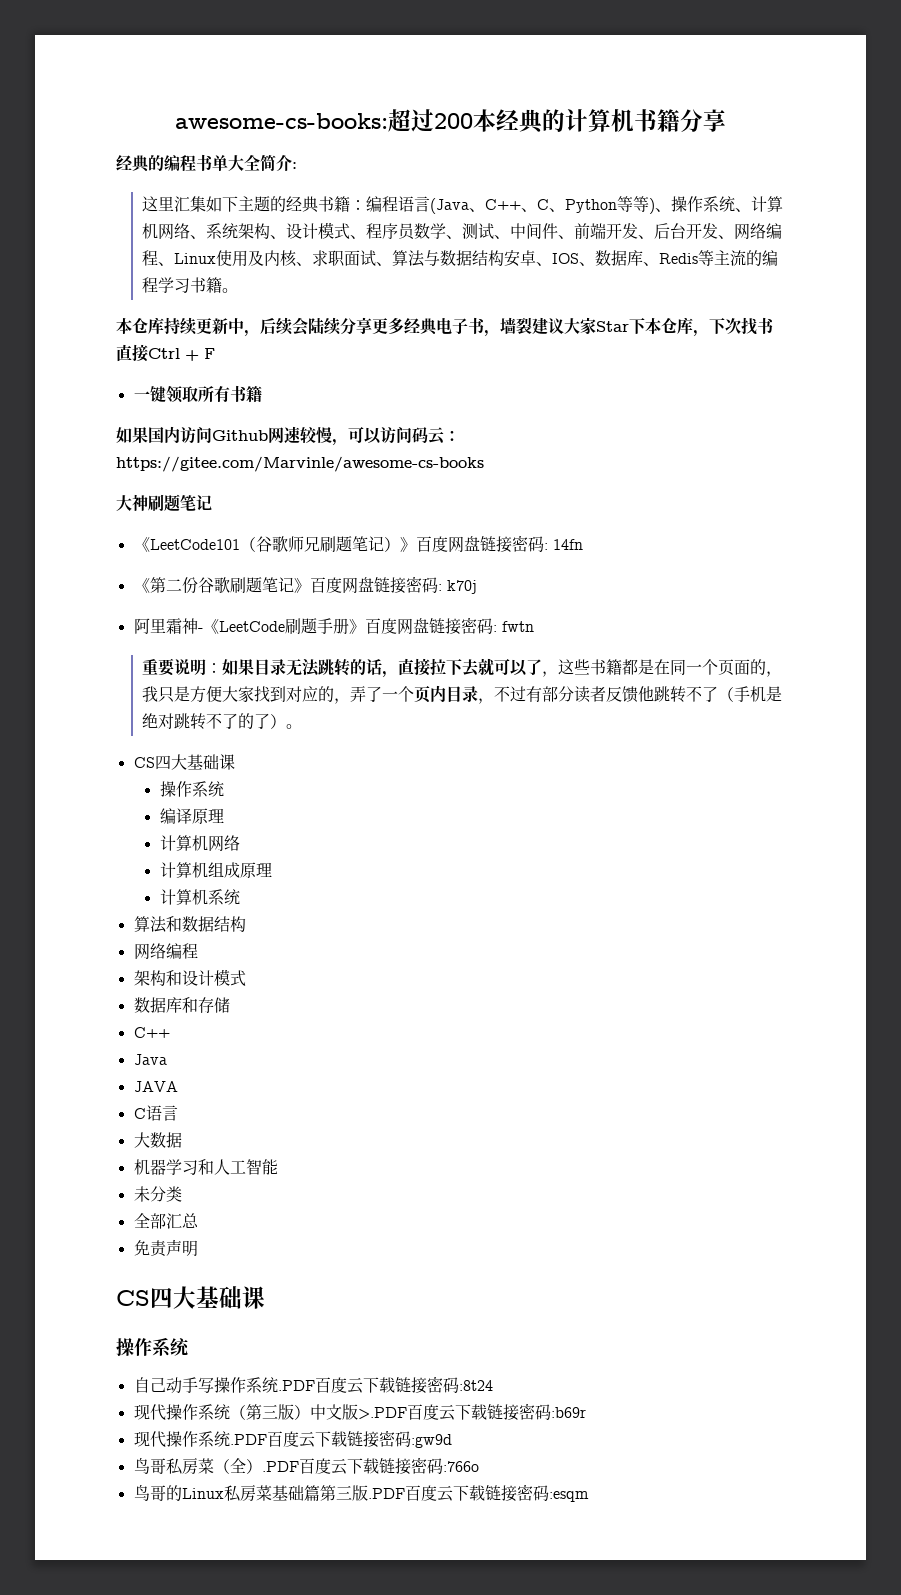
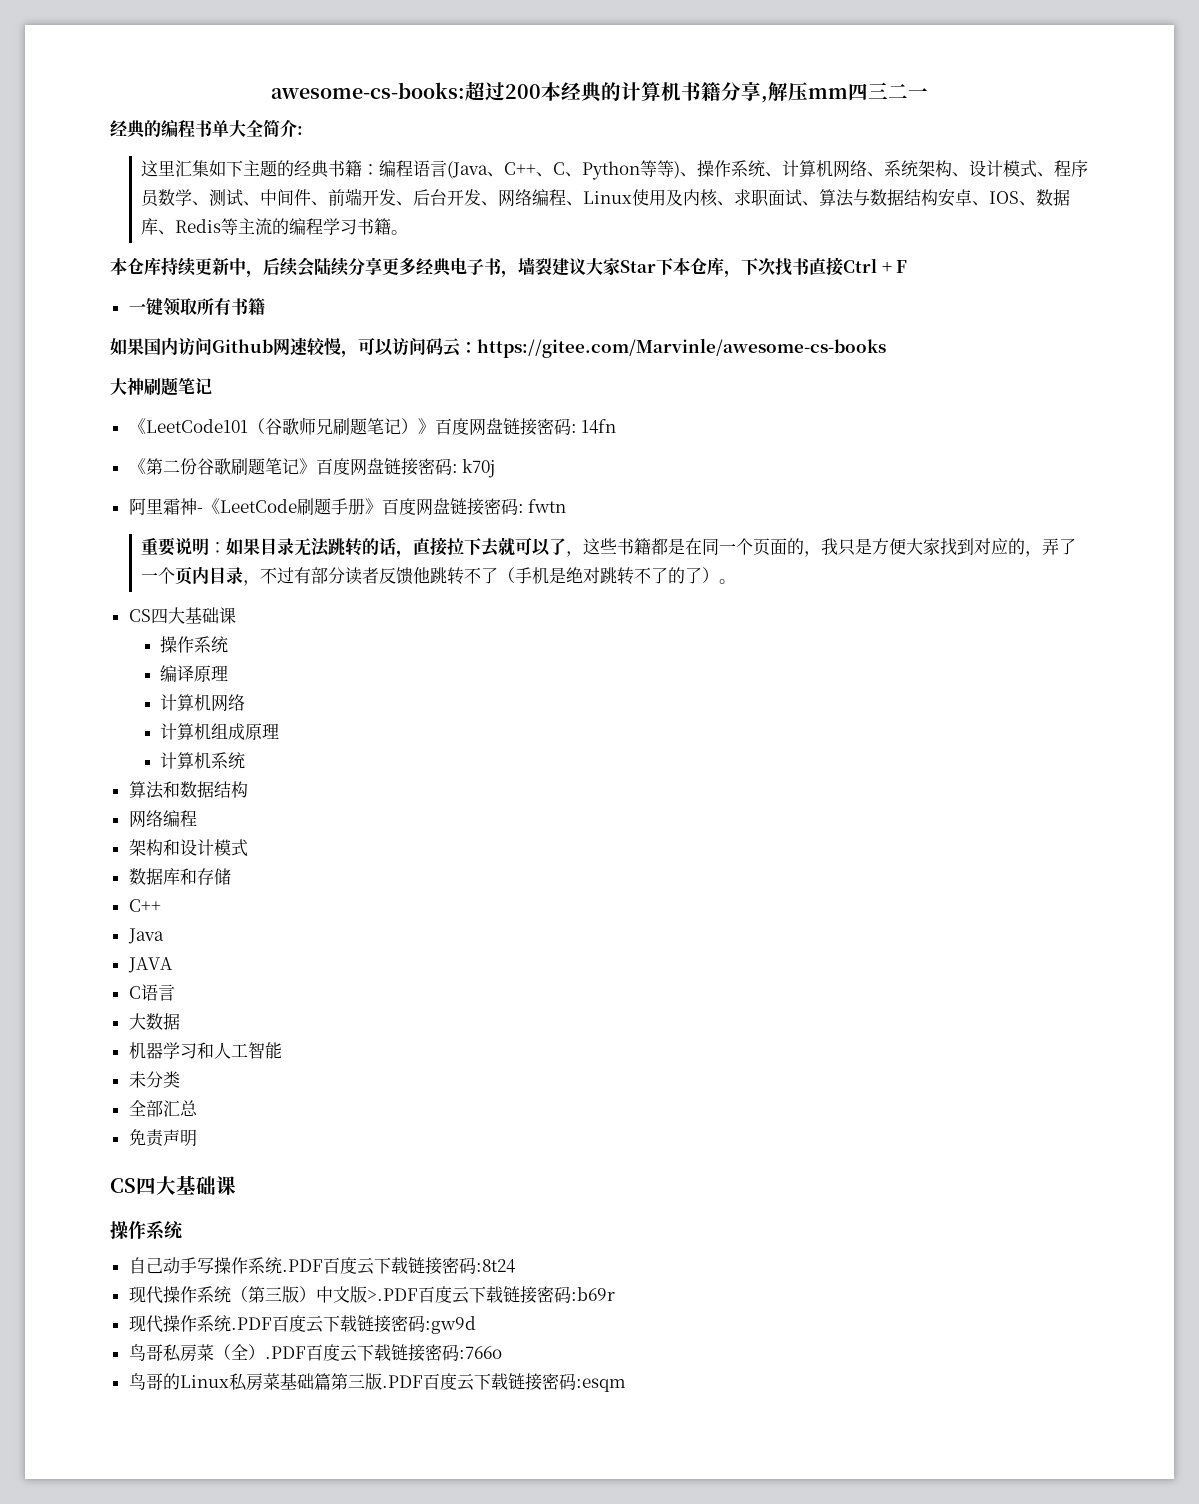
- awesome-cs-books:超过200本经典的计算机书籍分享
+ awesome-cs-books:超过200本经典的计算机书籍分享,解压mm四三二一

